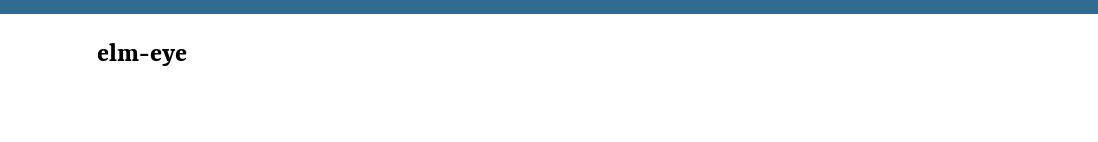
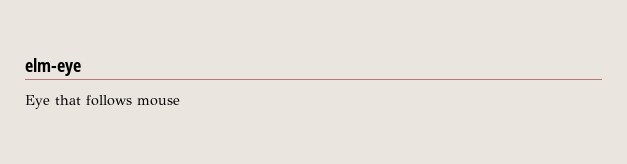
+ Eye that follows mouse

